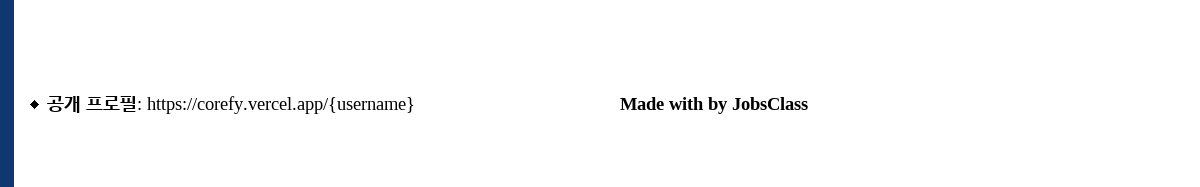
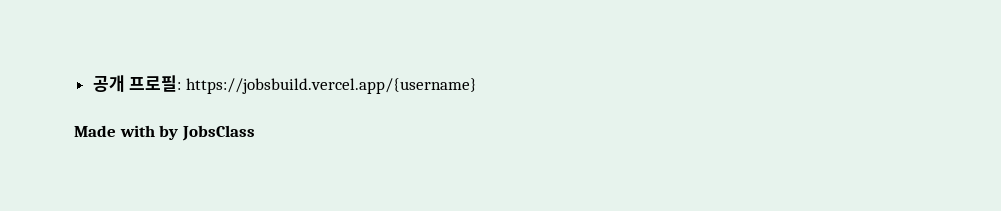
- 공개 프로필: https://corefy.vercel.app/{username}
+ 공개 프로필: https://jobsbuild.vercel.app/{username}

